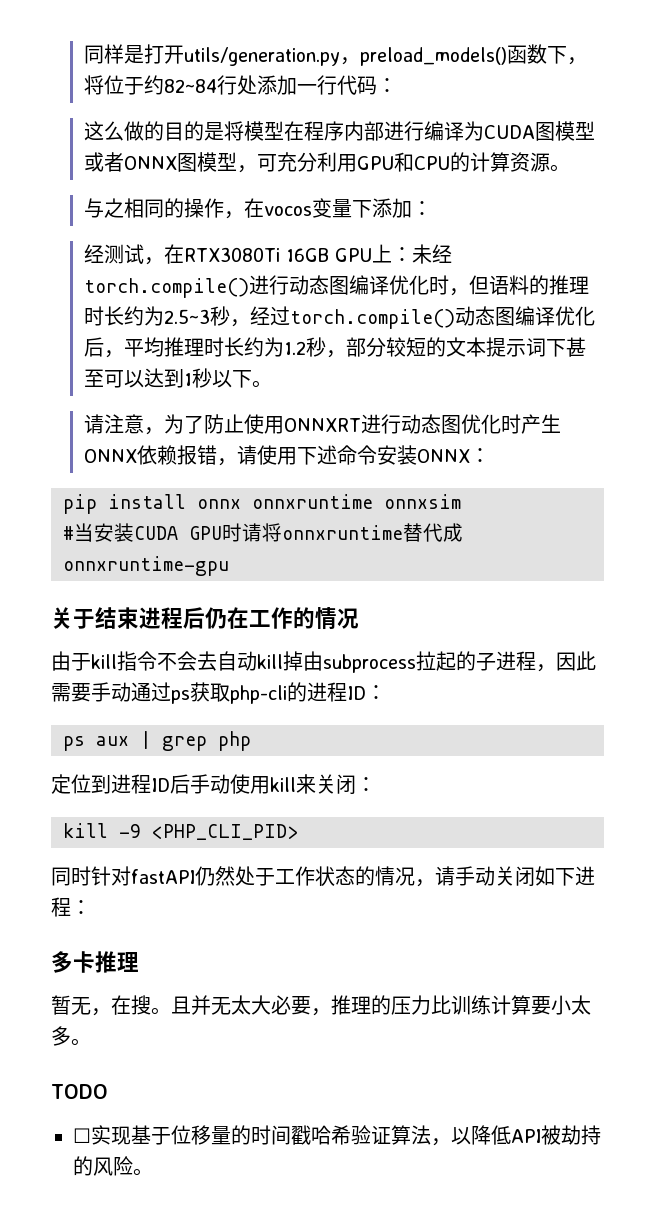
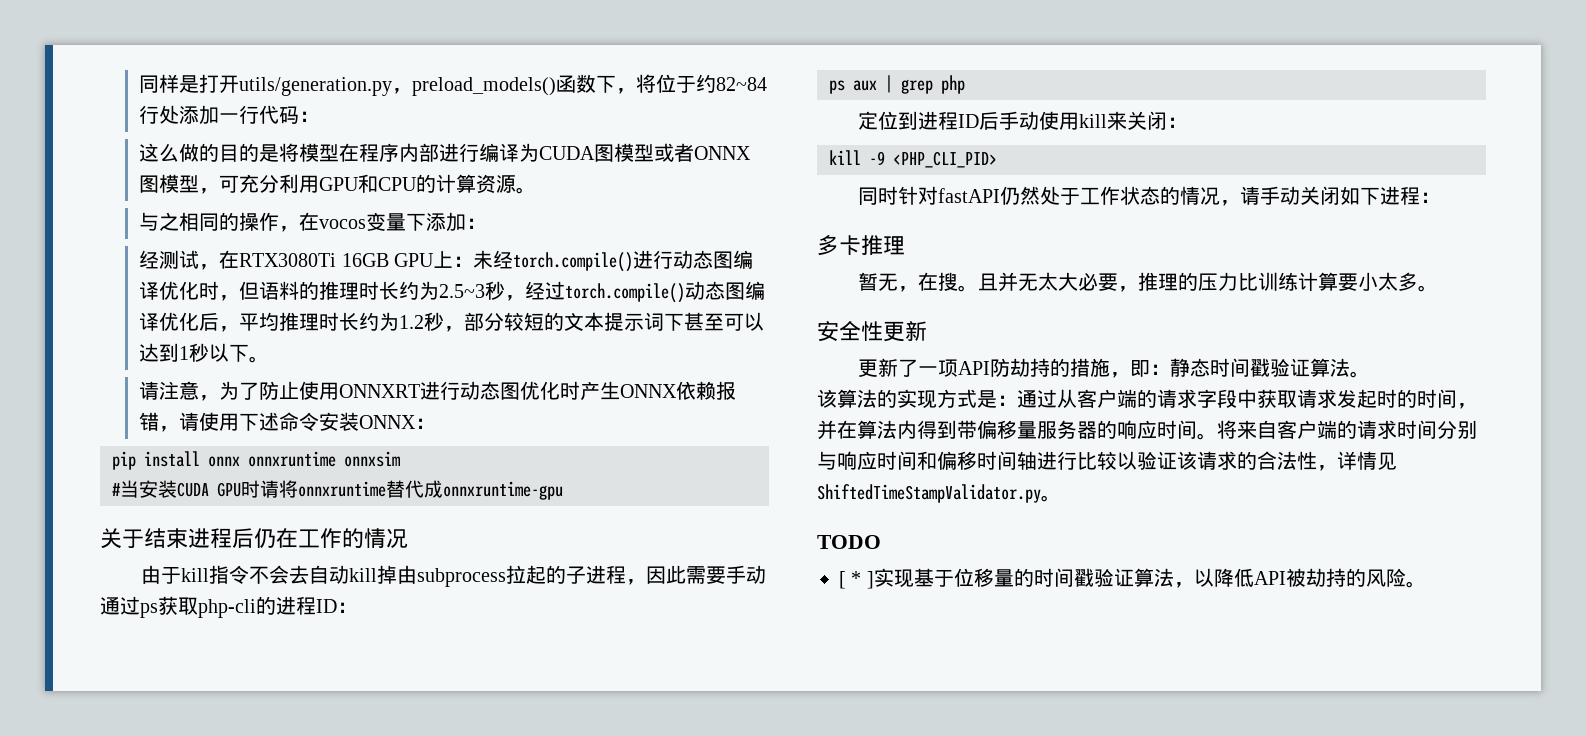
+ 安全性更新
+ 更新了一项API防劫持的措施，即：静态时间戳验证算法。
+ 该算法的实现方式是：通过从客户端的请求字段中获取请求发起时的时间，并在算法内得到带偏移量服务器的响应时间。将来自客户端的请求时间分别与响应时间和偏移时间轴进行比较以验证该请求的合法性，详情见ShiftedTimeStampValidator.py。
  TODO
- ☐实现基于位移量的时间戳哈希验证算法，以降低API被劫持的风险。
+ [ * ]实现基于位移量的时间戳验证算法，以降低API被劫持的风险。

